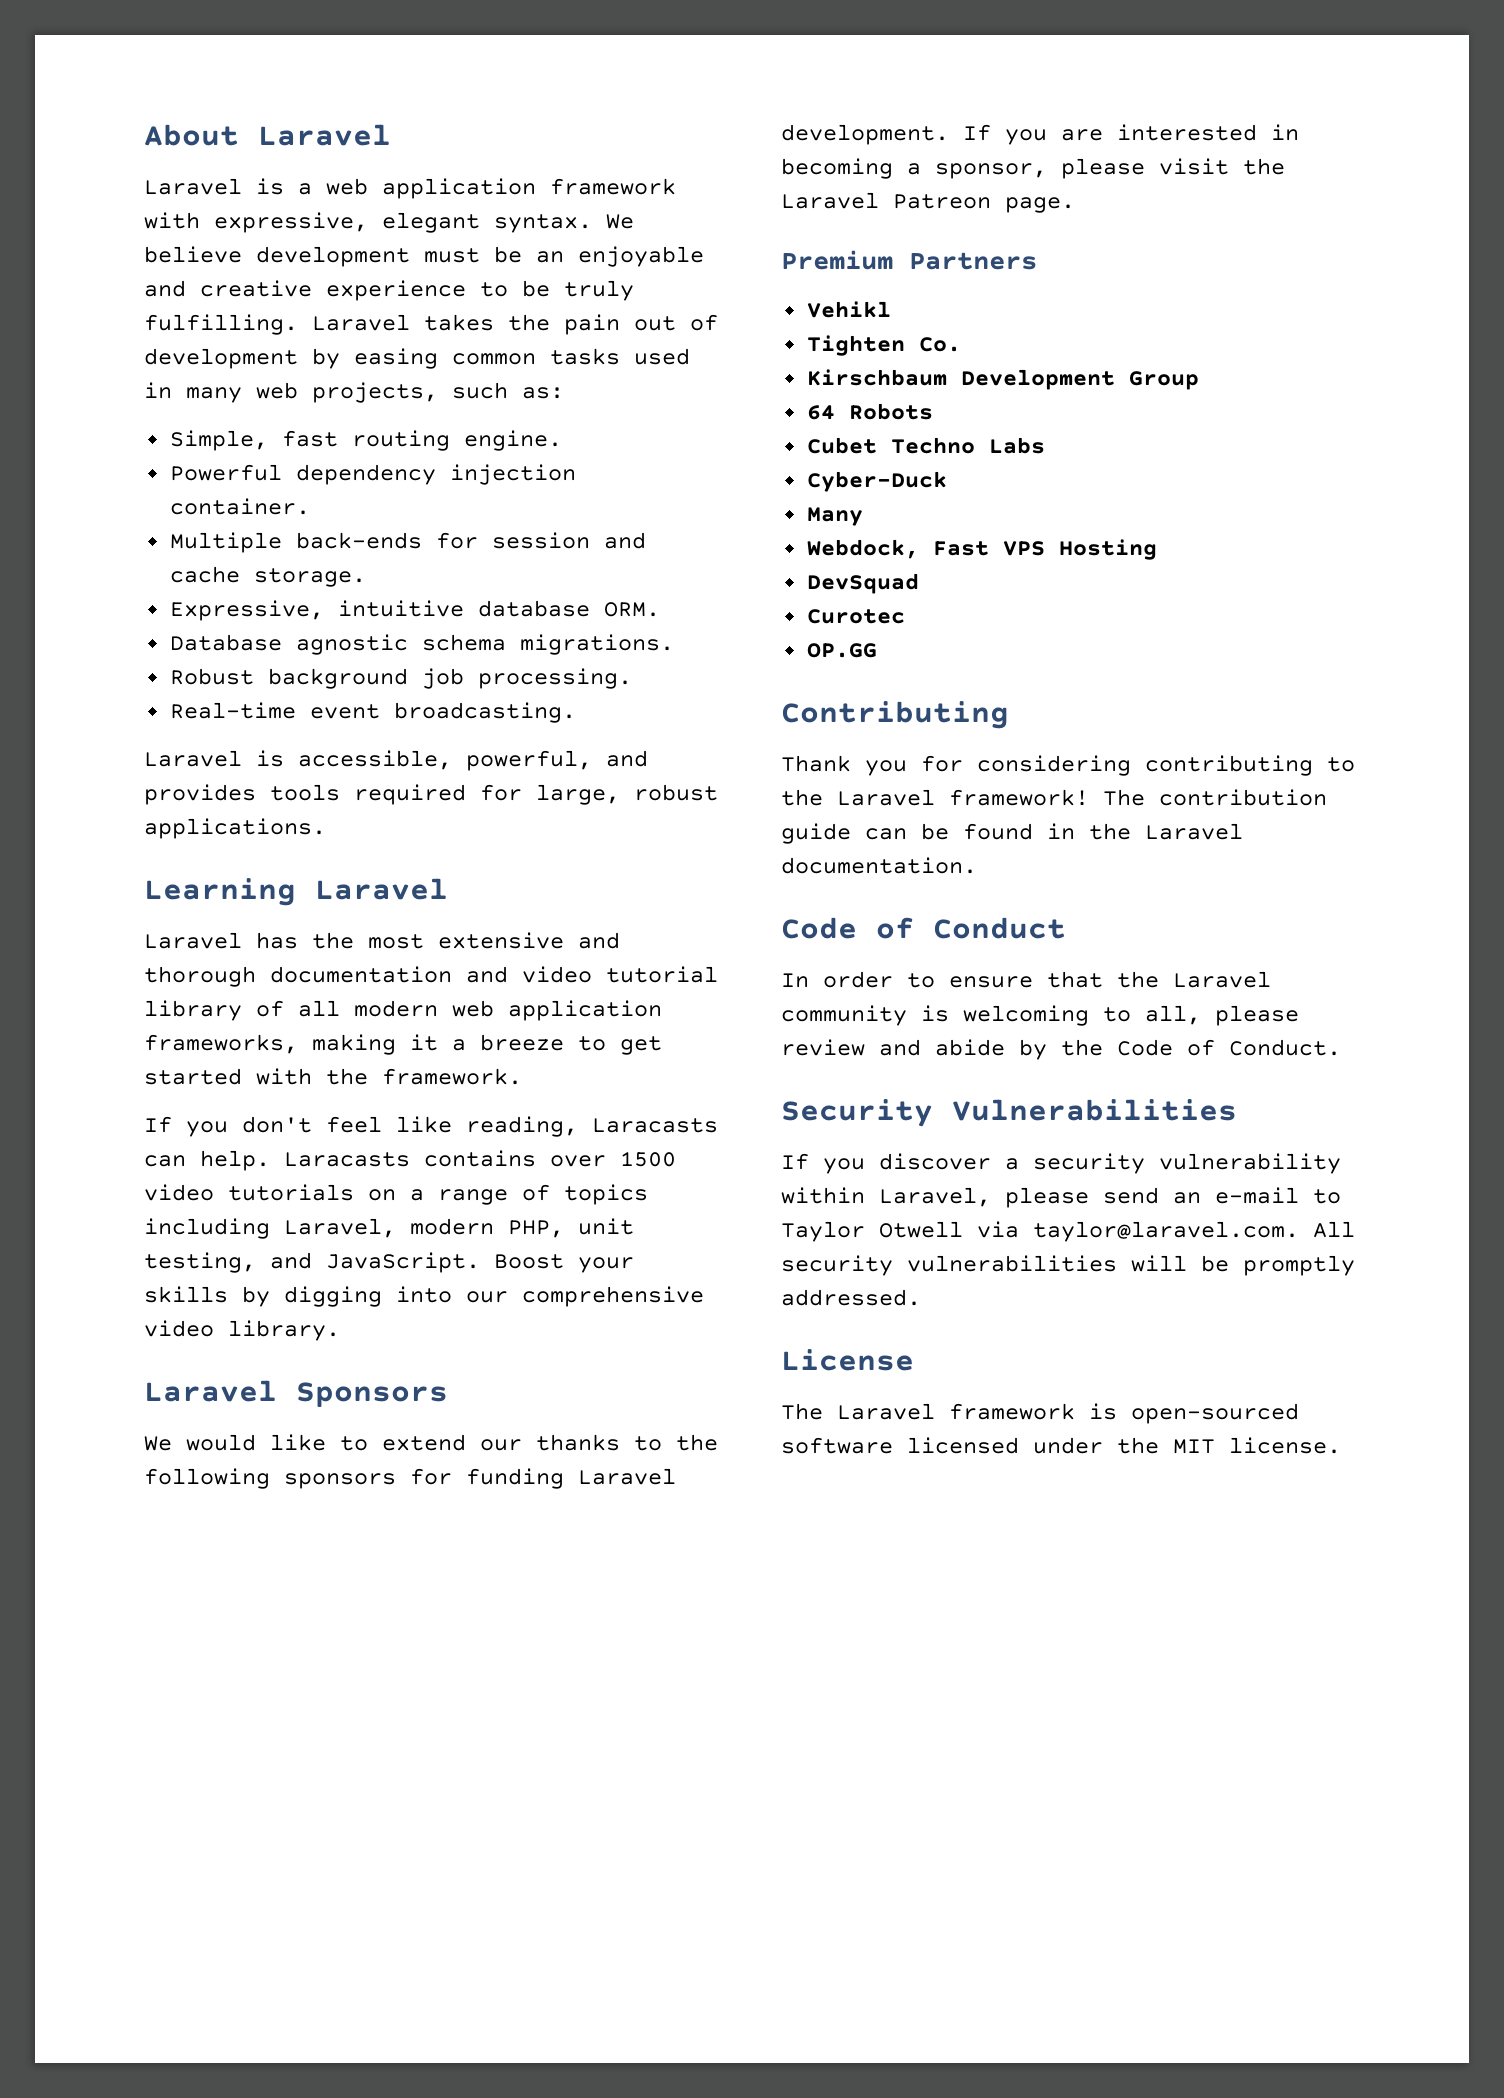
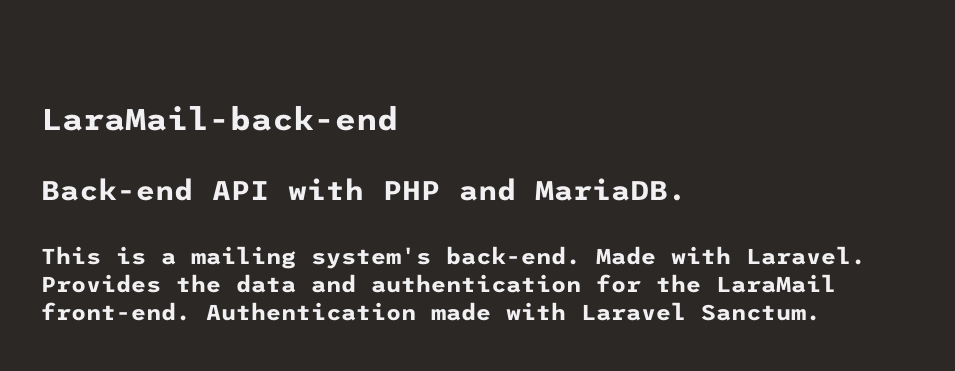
- About Laravel
- Laravel is a web application framework with expressive, elegant syntax. We believe development must be an enjoyable and creative experience to be truly fulfilling. Laravel takes the pain out of development by easing common tasks used in many web projects, such as:
- Simple, fast routing engine.
- Powerful dependency injection container.
- Multiple back-ends for session and cache storage.
- Expressive, intuitive database ORM.
- Database agnostic schema migrations.
- Robust background job processing.
- Real-time event broadcasting.
- Laravel is accessible, powerful, and provides tools required for large, robust applications.
- Learning Laravel
- Laravel has the most extensive and thorough documentation and video tutorial library of all modern web application frameworks, making it a breeze to get started with the framework.
- If you don't feel like reading, Laracasts can help. Laracasts contains over 1500 video tutorials on a range of topics including Laravel, modern PHP, unit testing, and JavaScript. Boost your skills by digging into our comprehensive video library.
- Laravel Sponsors
- We would like to extend our thanks to the following sponsors for funding Laravel development. If you are interested in becoming a sponsor, please visit the Laravel Patreon page.
- Premium Partners
- Vehikl
- Tighten Co.
- Kirschbaum Development Group
- 64 Robots
- Cubet Techno Labs
- Cyber-Duck
- Many
- Webdock, Fast VPS Hosting
- DevSquad
- Curotec
- OP.GG
- Contributing
- Thank you for considering contributing to the Laravel framework! The contribution guide can be found in the Laravel documentation.
- Code of Conduct
- In order to ensure that the Laravel community is welcoming to all, please review and abide by the Code of Conduct.
- Security Vulnerabilities
- If you discover a security vulnerability within Laravel, please send an e-mail to Taylor Otwell via taylor@laravel.com. All security vulnerabilities will be promptly addressed.
- License
- The Laravel framework is open-sourced software licensed under the MIT license.
+ LaraMail-back-end
+ Back-end API with PHP and MariaDB.
+ This is a mailing system's back-end. Made with Laravel. Provides the data and authentication for the LaraMail front-end. Authentication made with Laravel Sanctum.

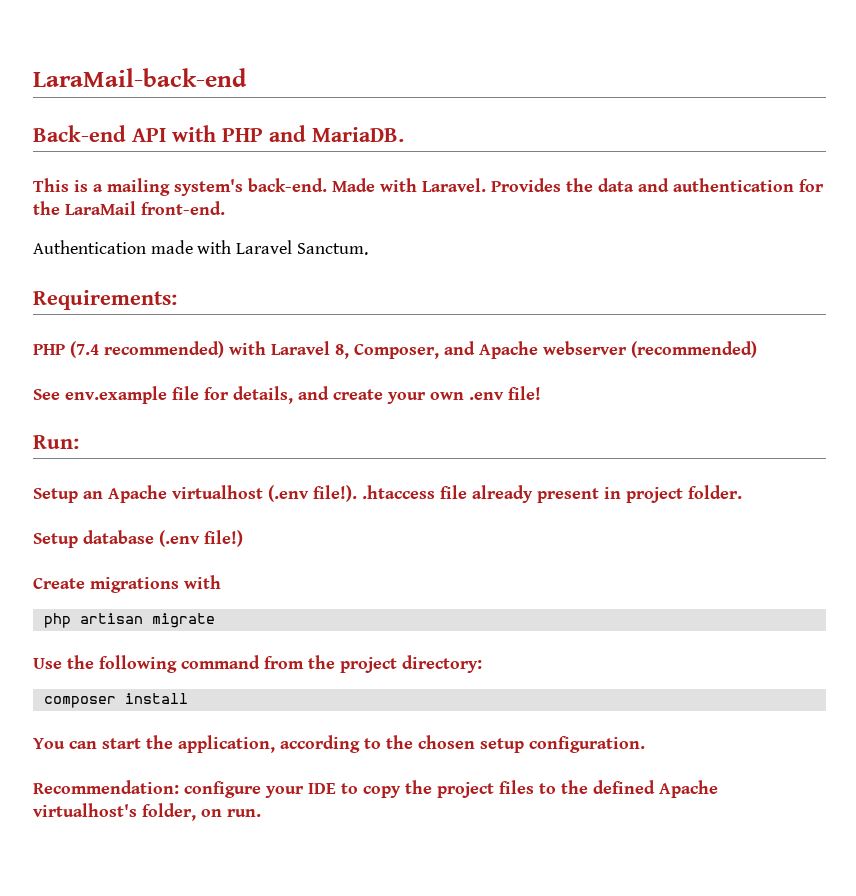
- Provides the data and authentication for the LaraMail front-end. Authentication made with Laravel Sanctum.
+ Provides the data and authentication for the LaraMail front-end.
+ Authentication made with Laravel Sanctum.
+ Requirements:
+ PHP (7.4 recommended) with Laravel 8, Composer, and Apache webserver (recommended)
+ See env.example file for details, and create your own .env file!
+ Run:
+ Setup an Apache virtualhost (.env file!). .htaccess file already present in project folder.
+ Setup database (.env file!)
+ Create migrations with
+ php artisan migrate
+ Use the following command from the project directory:
+ composer install
+ You can start the application, according to the chosen setup configuration.
+ Recommendation: configure your IDE to copy the project files to the defined Apache virtualhost's folder, on run.

